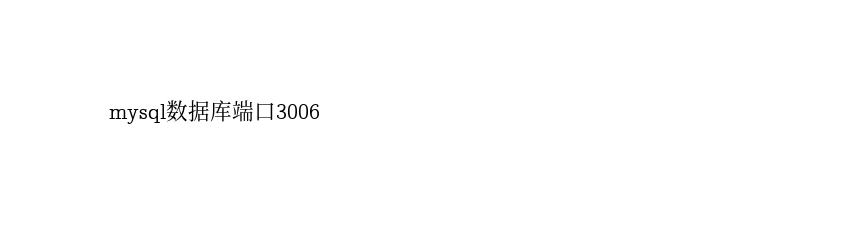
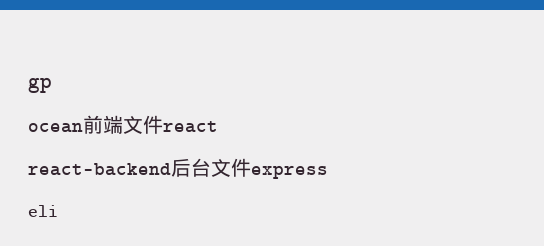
- mysql数据库端口3006
+ gp
+ ocean前端文件react
+ react-backend后台文件express
+ eli

